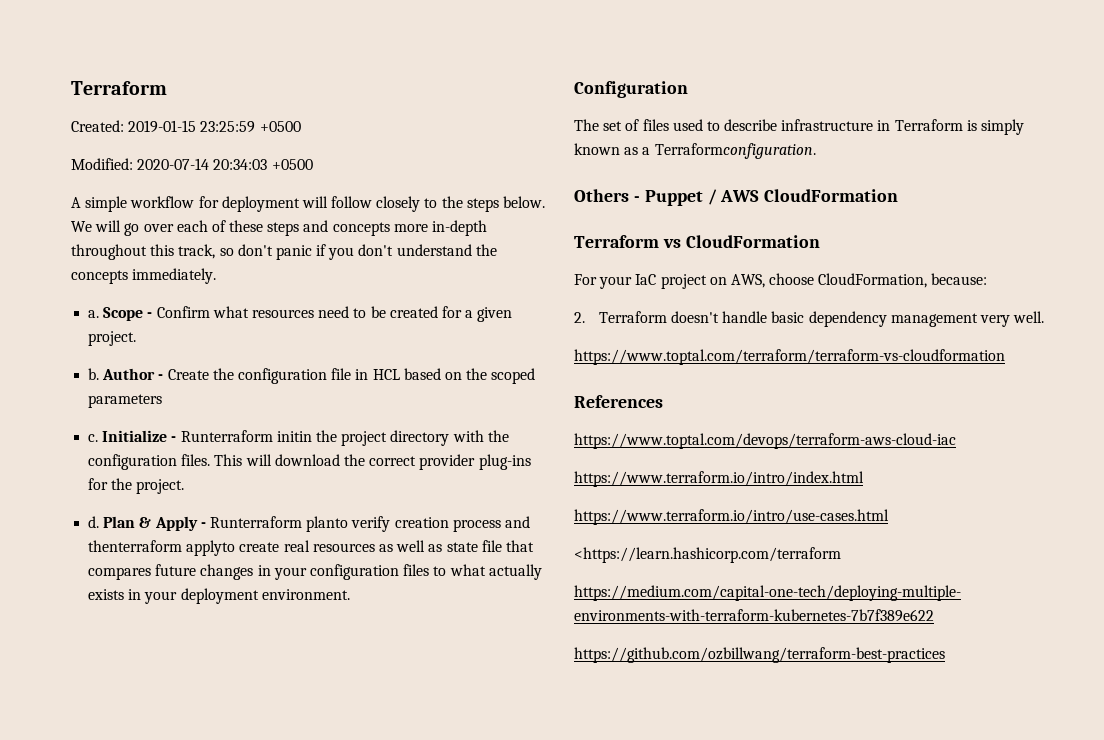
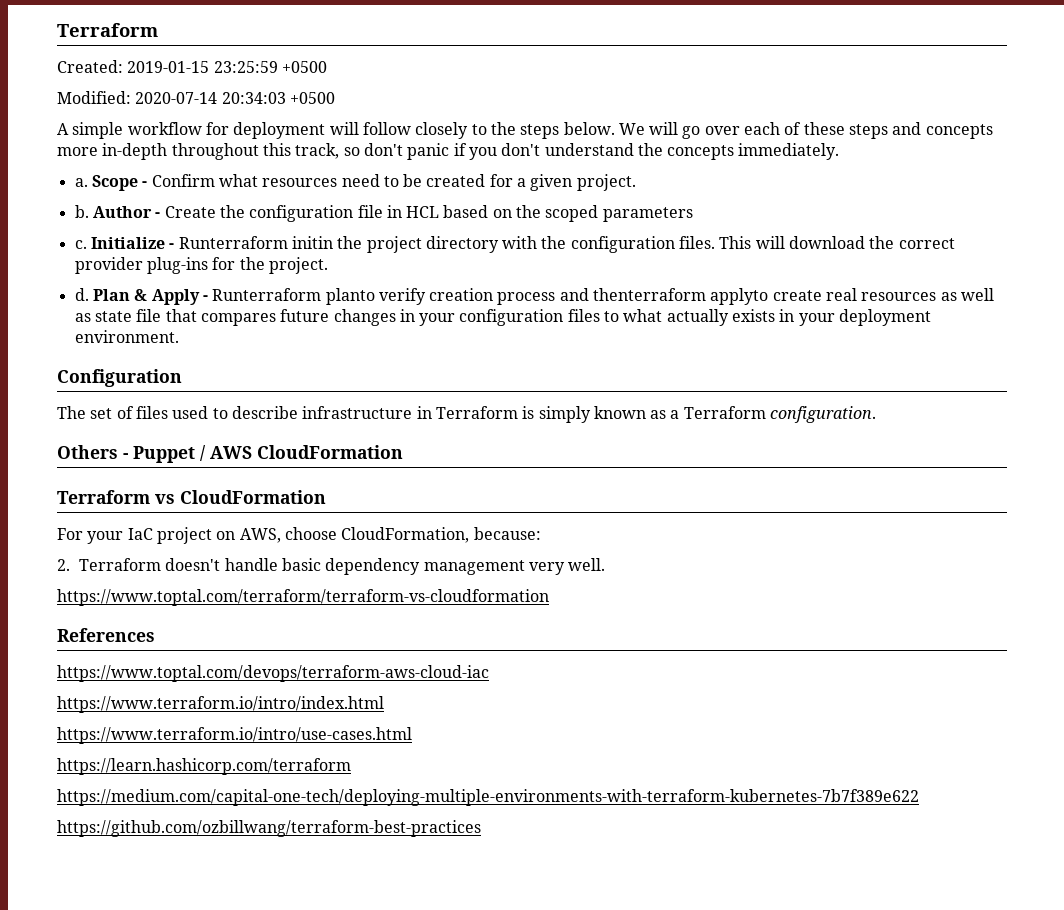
- The set of files used to describe infrastructure in Terraform is simply known as a Terraformconfiguration.
+ The set of files used to describe infrastructure in Terraform is simply known as a Terraform configuration.
- <https://learn.hashicorp.com/terraform
+ https://learn.hashicorp.com/terraform

